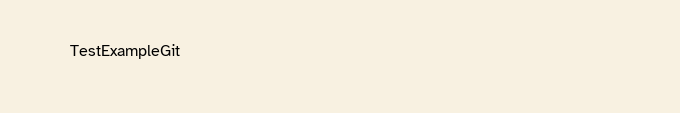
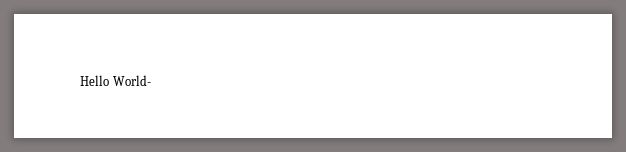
- TestExampleGit
+ Hello World-

